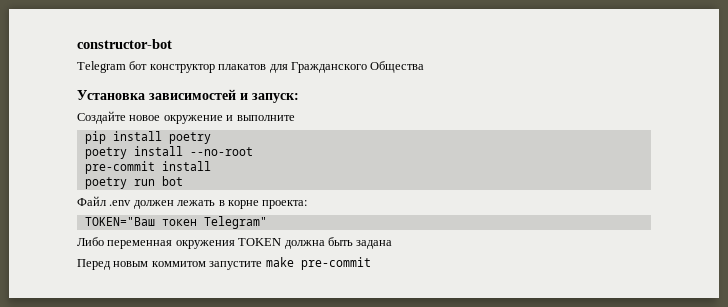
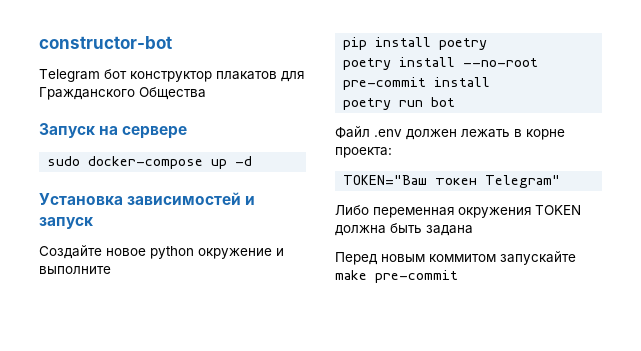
+ Запуск на сервере
+ sudo docker-compose up -d
- Установка зависимостей и запуск:
+ Установка зависимостей и запуск
- Создайте новое окружение и выполните
+ Создайте новое python окружение и выполните
- Перед новым коммитом запустите make pre-commit
+ Перед новым коммитом запускайте make pre-commit

